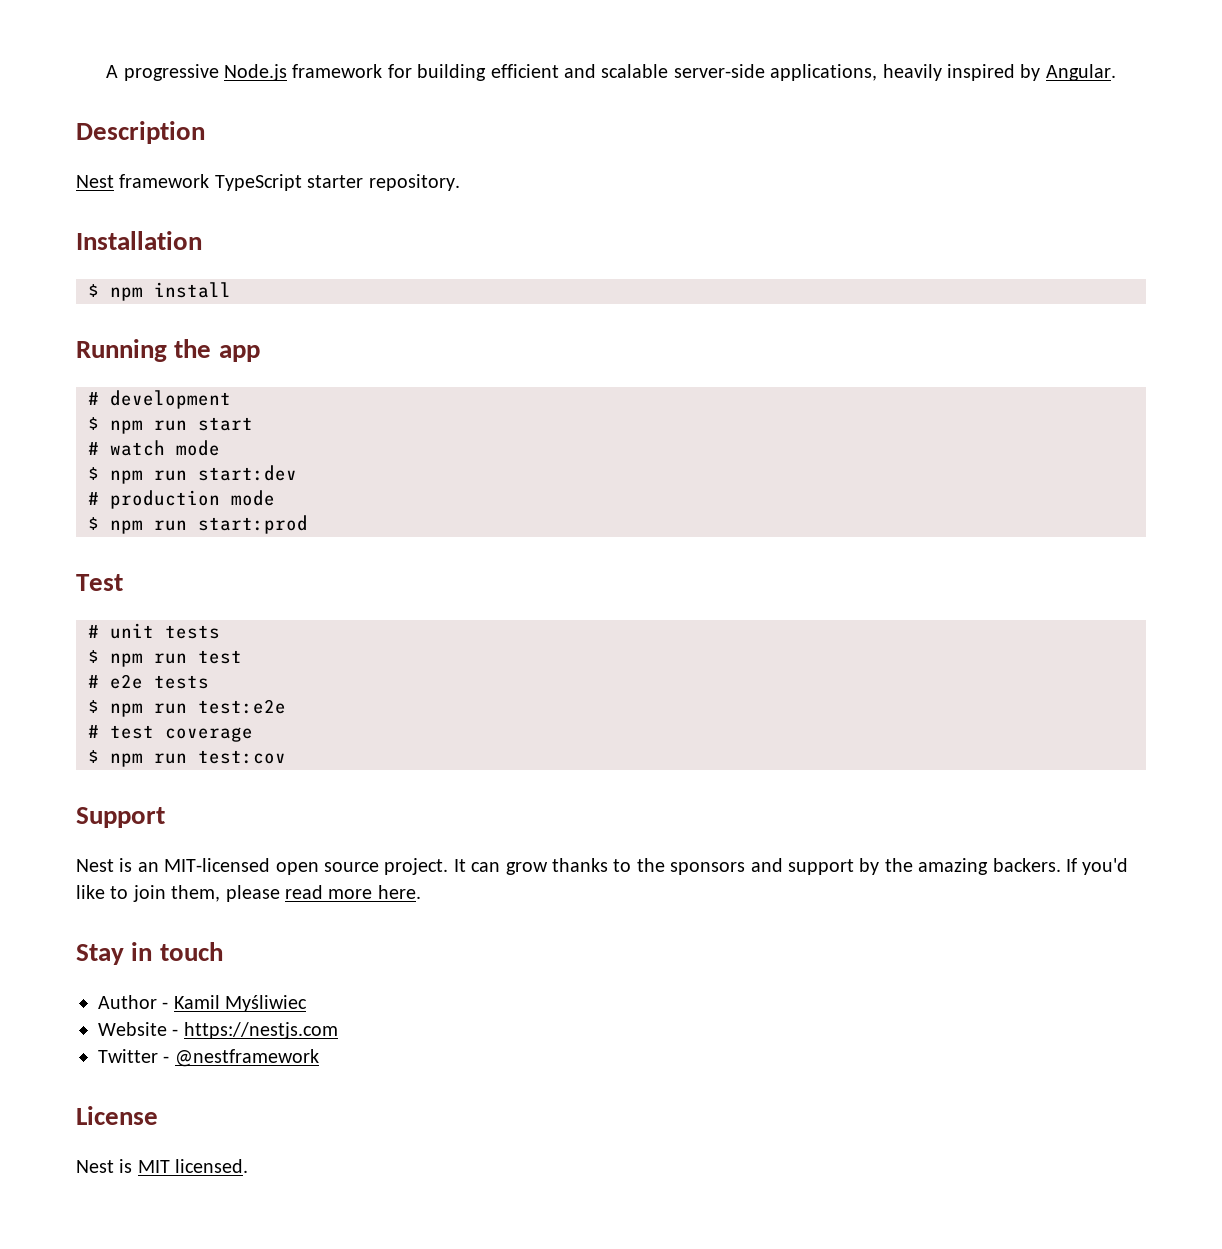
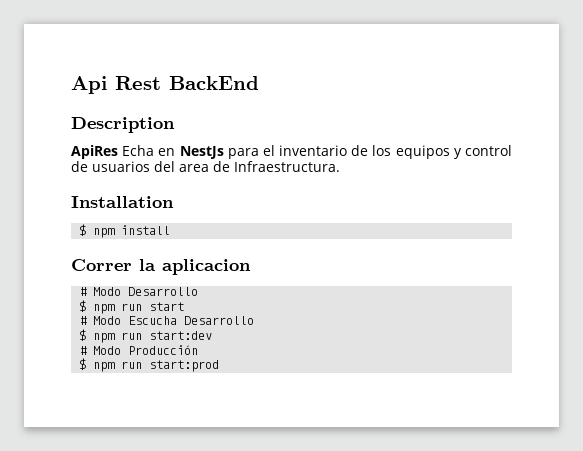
- A progressive Node.js framework for building efficient and scalable server-side applications, heavily inspired by Angular.
+ Api Rest BackEnd
  Description
- Nest framework TypeScript starter repository.
+ ApiRes Echa en NestJs para el inventario de los equipos y control de usuarios del area de Infraestructura.
- Running the app
- # development
+ Correr la aplicacion
+ # Modo Desarrollo
- # watch mode
+ # Modo Escucha Desarrollo
- # production mode
+ # Modo Producción
- Test
- # unit tests
- $ npm run test
- # e2e tests
- $ npm run test:e2e
- # test coverage
- $ npm run test:cov
- Support
- Nest is an MIT-licensed open source project. It can grow thanks to the sponsors and support by the amazing backers. If you'd like to join them, please read more here.
- Stay in touch
- Author - Kamil Myśliwiec
- Website - https://nestjs.com
- Twitter - @nestframework
- License
- Nest is MIT licensed.

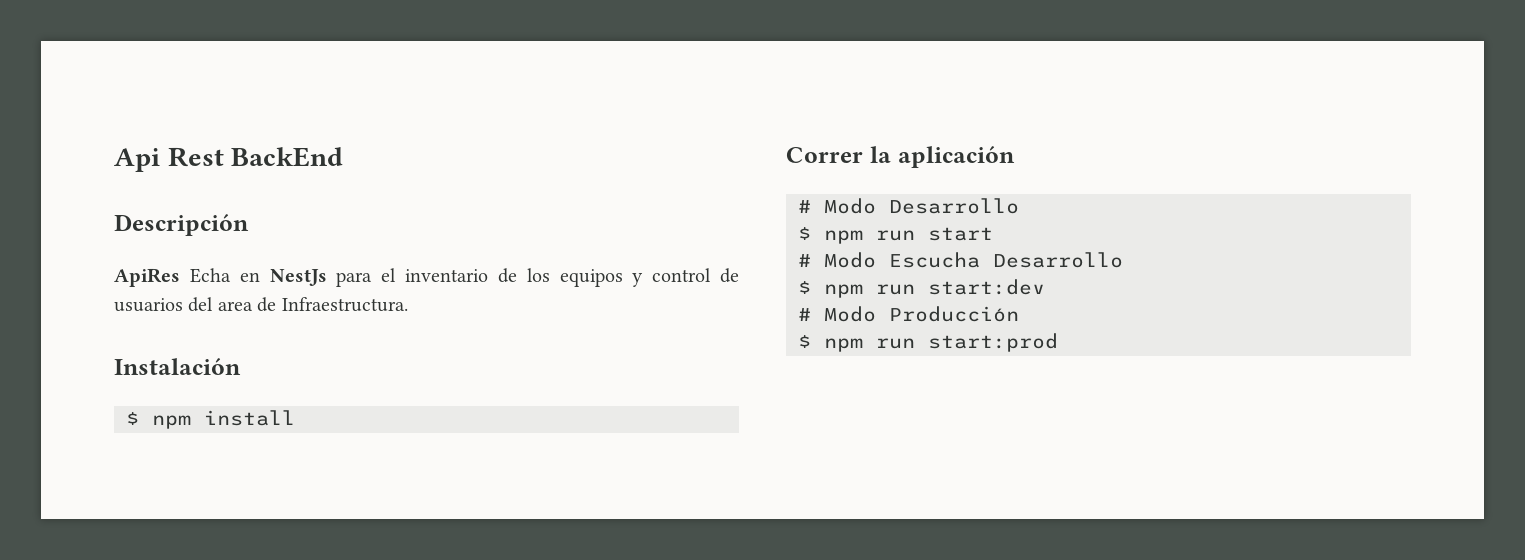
- Description
+ Descripción
- Installation
+ Instalación
- Correr la aplicacion
+ Correr la aplicación

